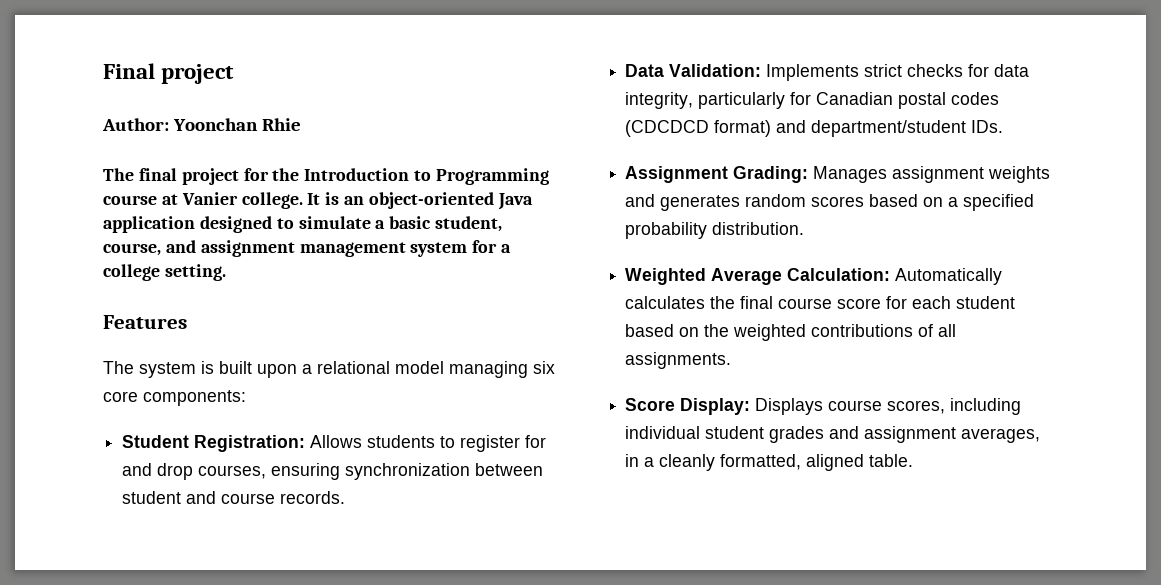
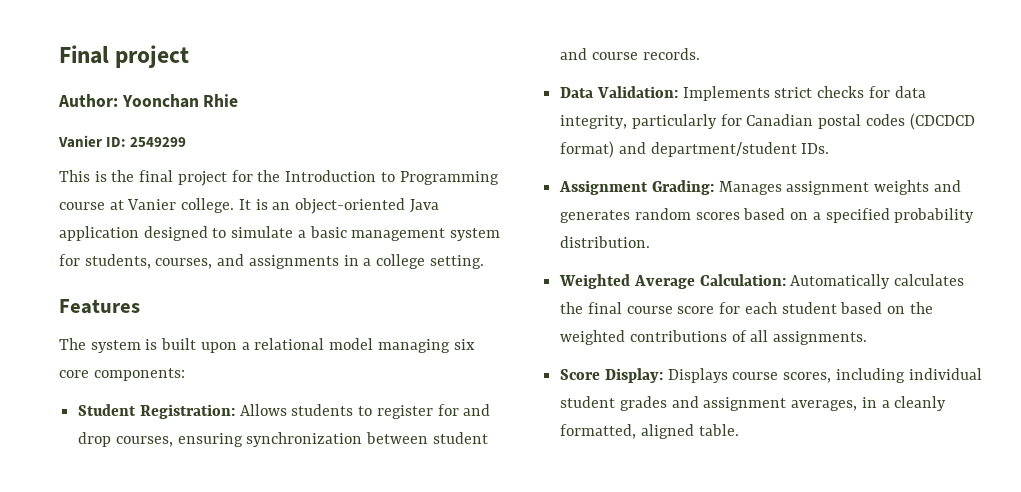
- The final project for the Introduction to Programming course at Vanier college.
+ Vanier ID: 2549299
+ This is the final project for the Introduction to Programming course at Vanier college.
- It is an object-oriented Java application designed to simulate a basic student, course, and assignment management system for a college setting.
+ It is an object-oriented Java application designed to simulate a basic management system for students, courses, and assignments in a college setting.

